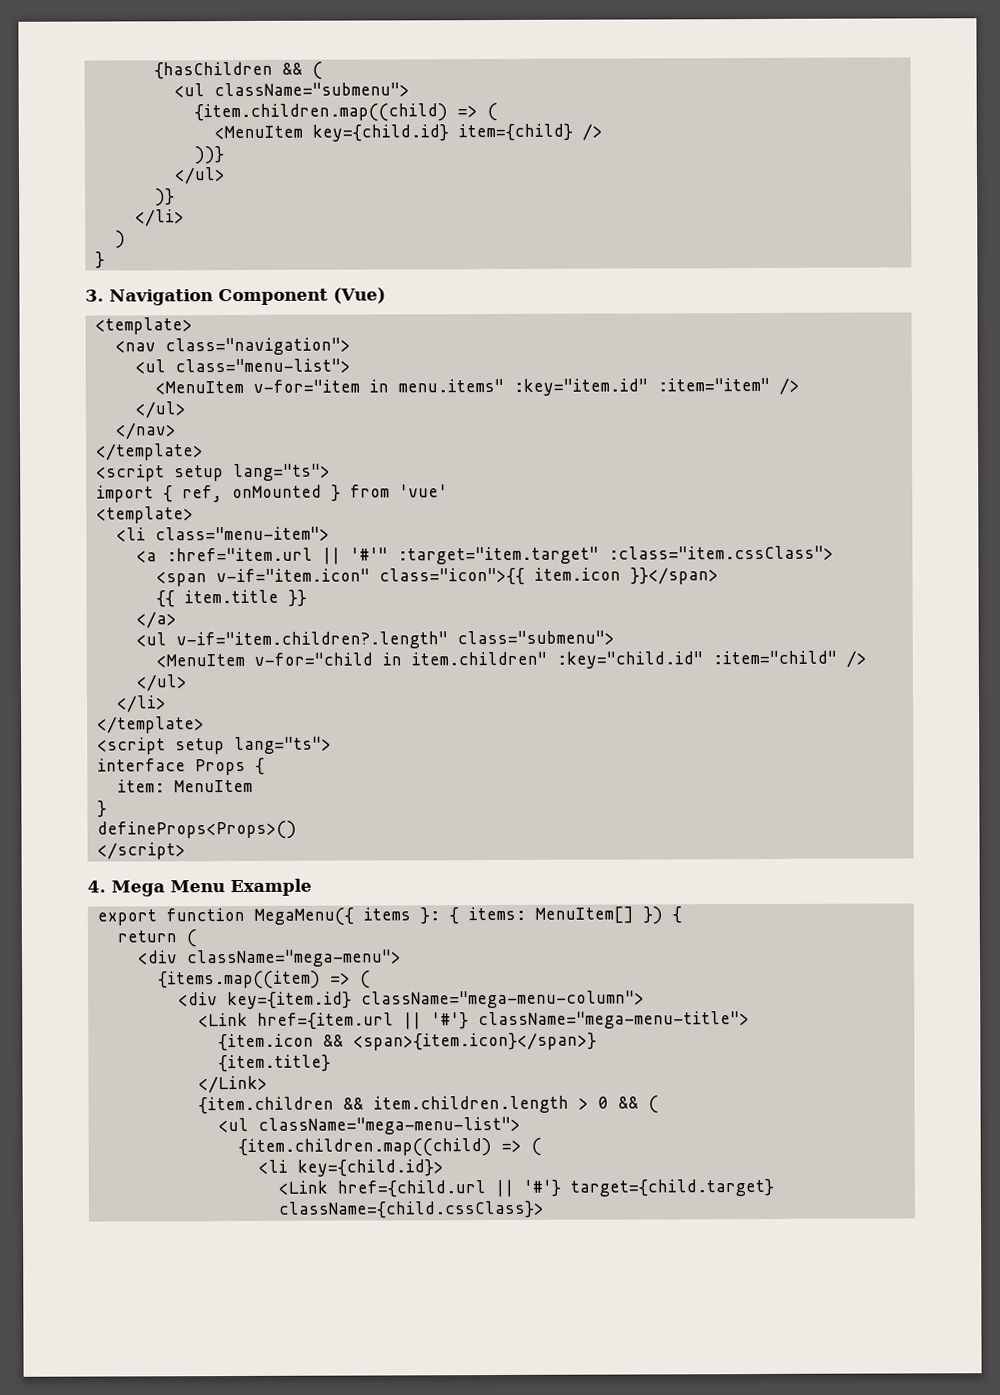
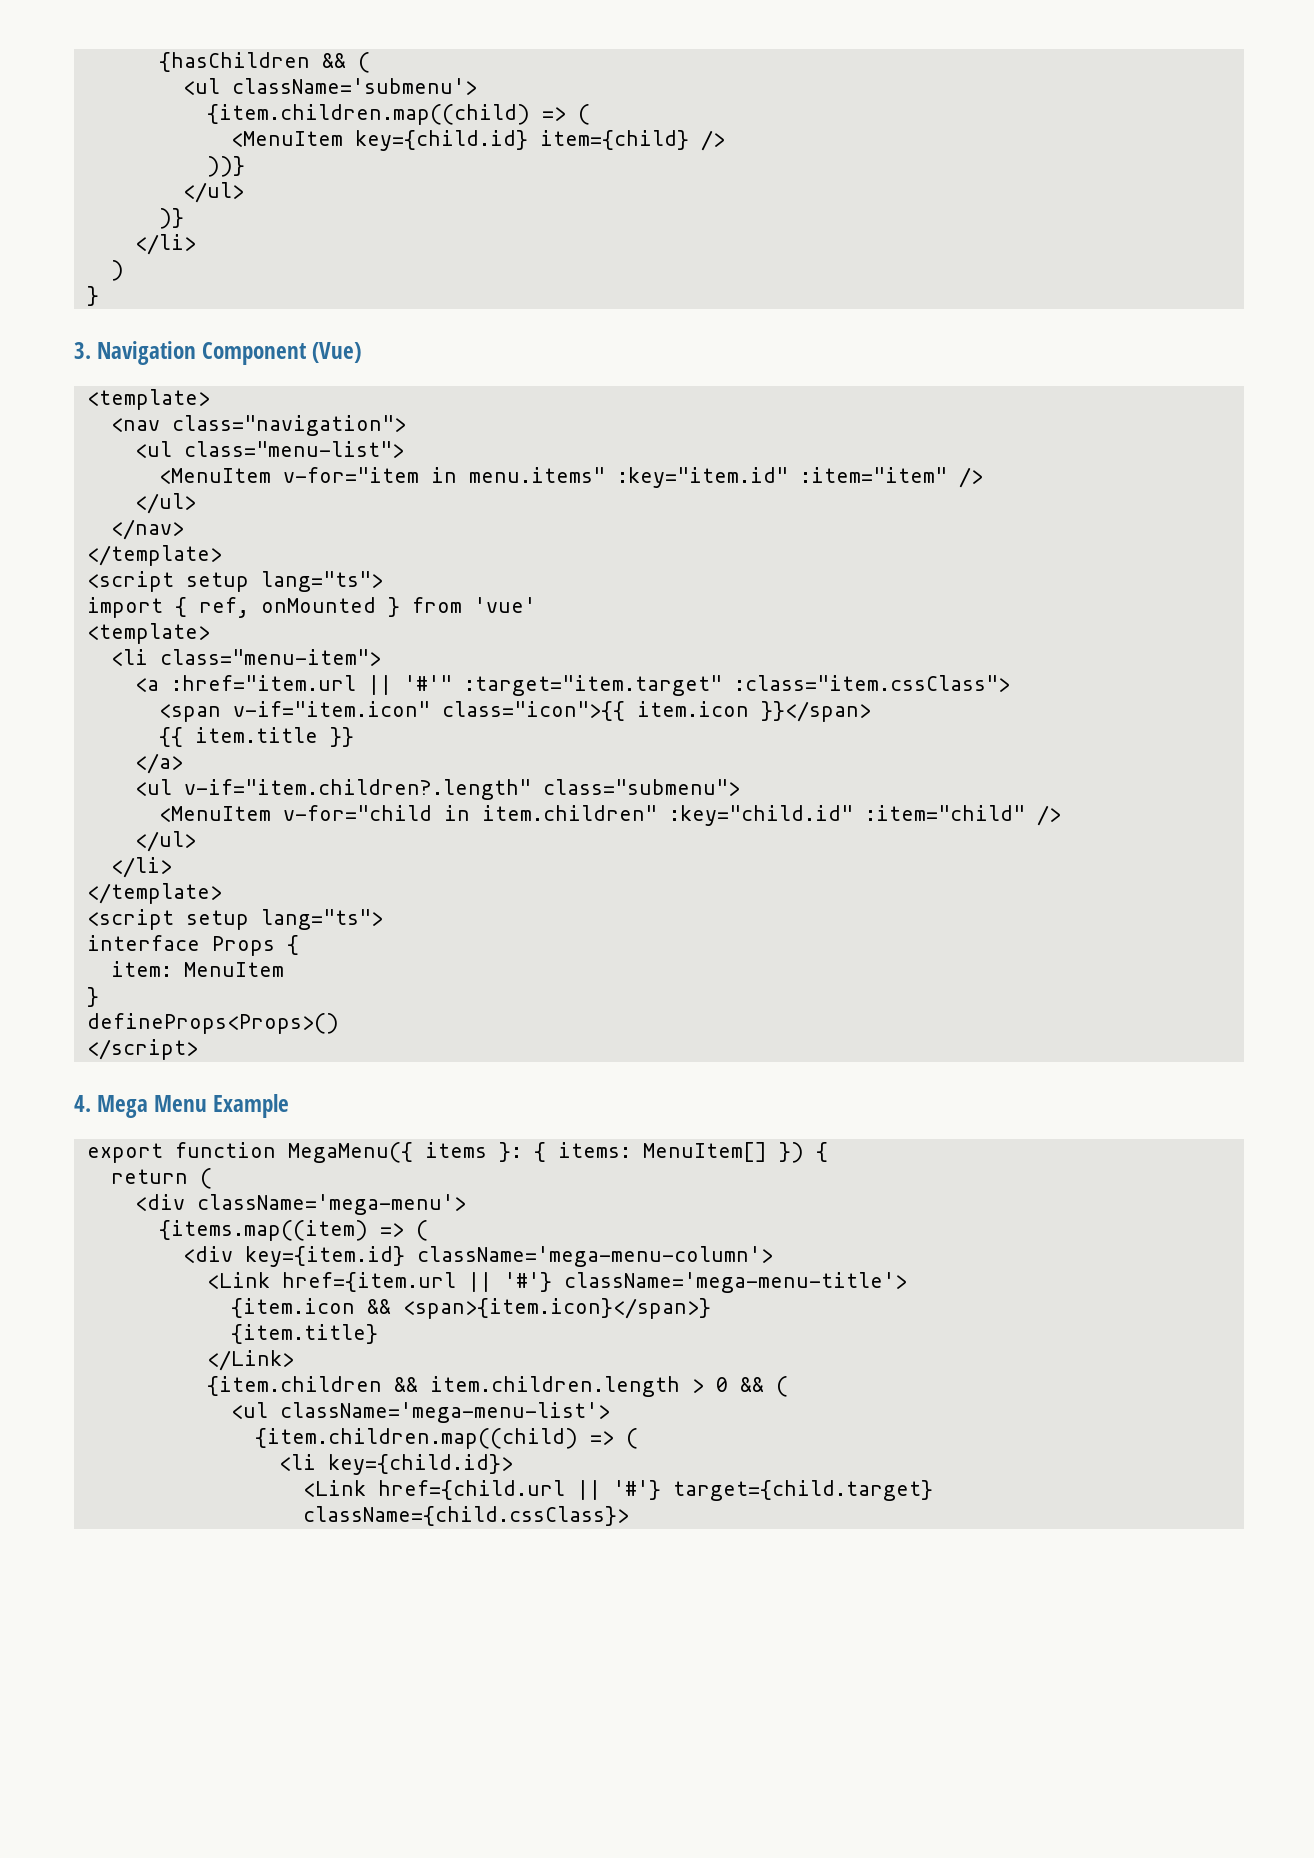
- <ul className="submenu">
+ <ul className='submenu'>
- <div className="mega-menu">
+ <div className='mega-menu'>
- <div key={item.id} className="mega-menu-column">
+ <div key={item.id} className='mega-menu-column'>
- <Link href={item.url || '#'} className="mega-menu-title">
+ <Link href={item.url || '#'} className='mega-menu-title'>
- <ul className="mega-menu-list">
+ <ul className='mega-menu-list'>

